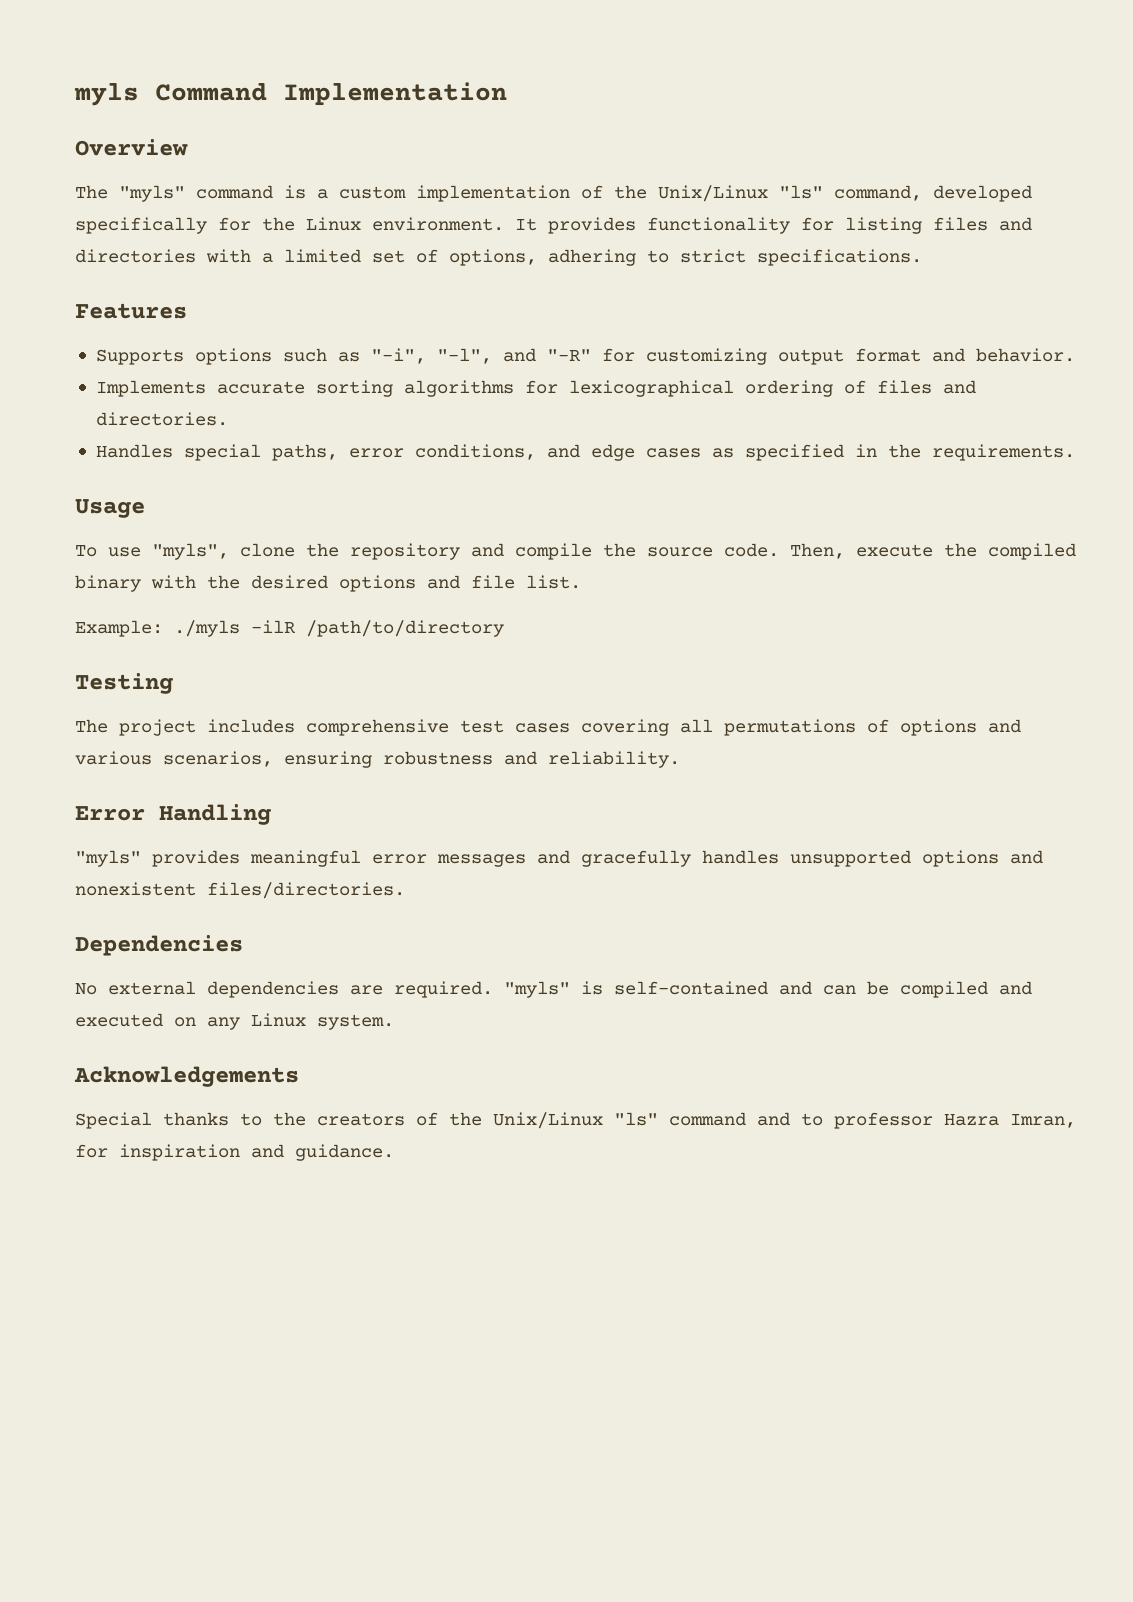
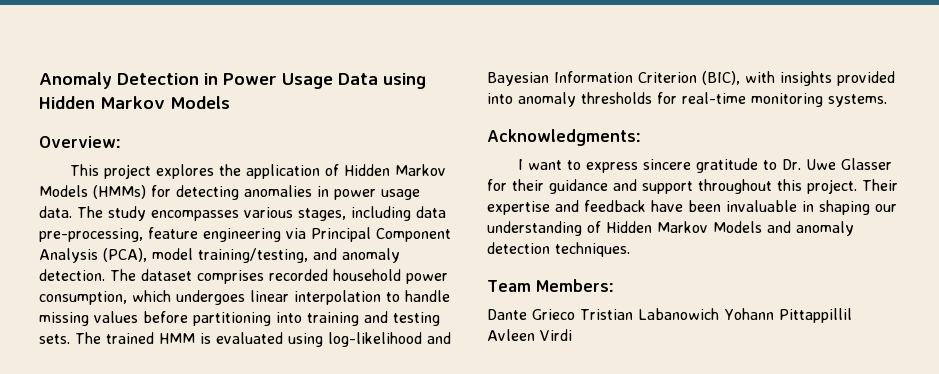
- myls Command Implementation
- Overview
- The "myls" command is a custom implementation of the Unix/Linux "ls" command, developed specifically for the Linux environment. It provides functionality for listing files and directories with a limited set of options, adhering to strict specifications.
- Features
- Supports options such as "-i", "-l", and "-R" for customizing output format and behavior.
- Implements accurate sorting algorithms for lexicographical ordering of files and directories.
- Handles special paths, error conditions, and edge cases as specified in the requirements.
- Usage
- To use "myls", clone the repository and compile the source code. Then, execute the compiled binary with the desired options and file list.
- Example: ./myls -ilR /path/to/directory
- Testing
- The project includes comprehensive test cases covering all permutations of options and various scenarios, ensuring robustness and reliability.
- Error Handling
- "myls" provides meaningful error messages and gracefully handles unsupported options and nonexistent files/directories.
- Dependencies
- No external dependencies are required. "myls" is self-contained and can be compiled and executed on any Linux system.
- Acknowledgements
- Special thanks to the creators of the Unix/Linux "ls" command and to professor Hazra Imran, for inspiration and guidance.
+ Anomaly Detection in Power Usage Data using Hidden Markov Models
+ Overview:
+ This project explores the application of Hidden Markov Models (HMMs) for detecting anomalies in power usage data. The study encompasses various stages, including data pre-processing, feature engineering via Principal Component Analysis (PCA), model training/testing, and anomaly detection. The dataset comprises recorded household power consumption, which undergoes linear interpolation to handle missing values before partitioning into training and testing sets. The trained HMM is evaluated using log-likelihood and Bayesian Information Criterion (BIC), with insights provided into anomaly thresholds for real-time monitoring systems.
+ Acknowledgments:
+ I want to express sincere gratitude to Dr. Uwe Glasser for their guidance and support throughout this project. Their expertise and feedback have been invaluable in shaping our understanding of Hidden Markov Models and anomaly detection techniques.
+ Team Members:
+ Dante Grieco Tristian Labanowich Yohann Pittappillil Avleen Virdi

